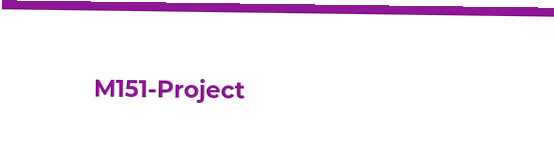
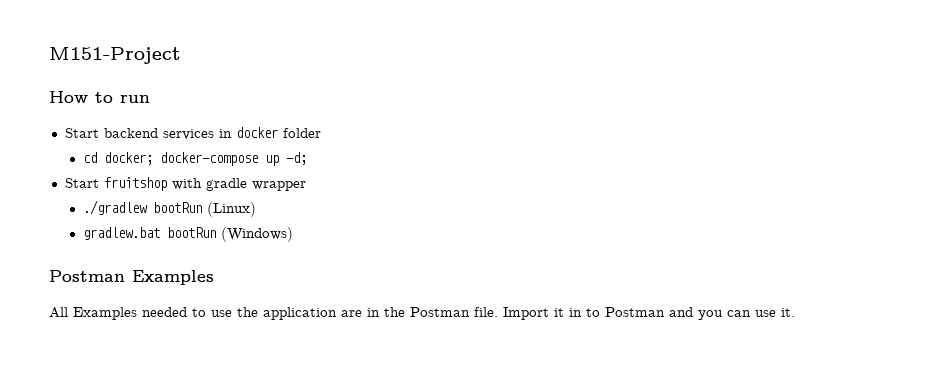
+ How to run
+ Start backend services in docker folder
+ cd docker; docker-compose up -d;
+ Start fruitshop with gradle wrapper
+ ./gradlew bootRun (Linux)
+ gradlew.bat bootRun (Windows)
+ Postman Examples
+ All Examples needed to use the application are in the Postman file. Import it in to Postman and you can use it.

